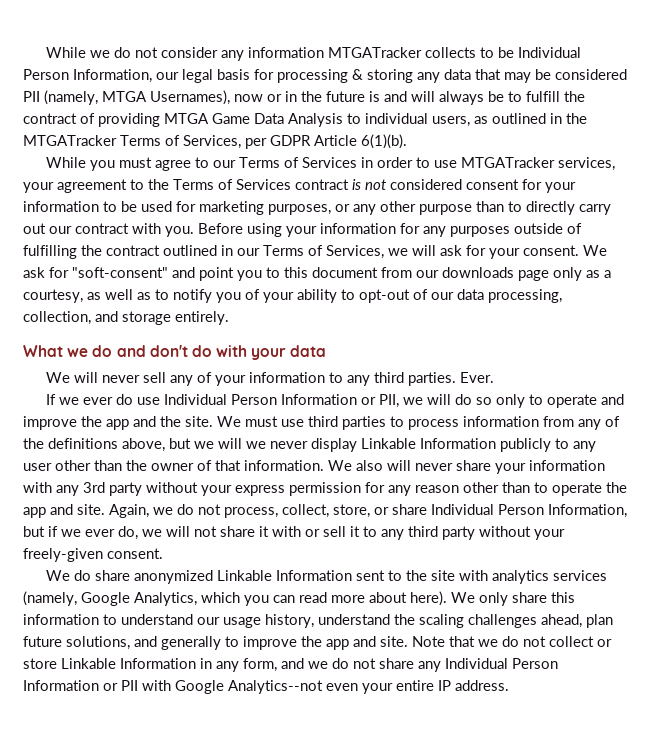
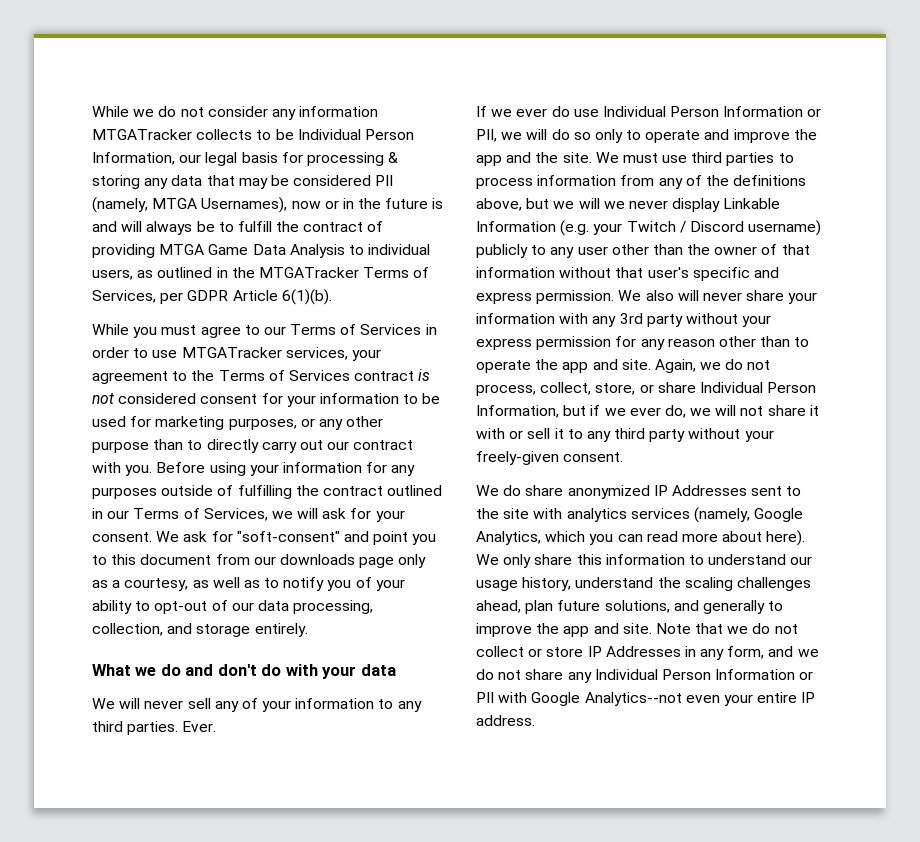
- We must use third parties to process information from any of the definitions above, but we will we never display Linkable Information publicly to any user other than the owner of that information.
+ We must use third parties to process information from any of the definitions above, but we will we never display Linkable Information (e.g. your Twitch / Discord username) publicly to any user other than the owner of that information without that user's specific and express permission.
- We do share anonymized Linkable Information sent to the site with analytics services (namely, Google Analytics, which you can read more about here).
+ We do share anonymized IP Addresses sent to the site with analytics services (namely, Google Analytics, which you can read more about here).
- Note that we do not collect or store Linkable Information in any form, and we do not share any Individual Person Information or PII with Google Analytics--not even your entire IP address.
+ Note that we do not collect or store IP Addresses in any form, and we do not share any Individual Person Information or PII with Google Analytics--not even your entire IP address.

